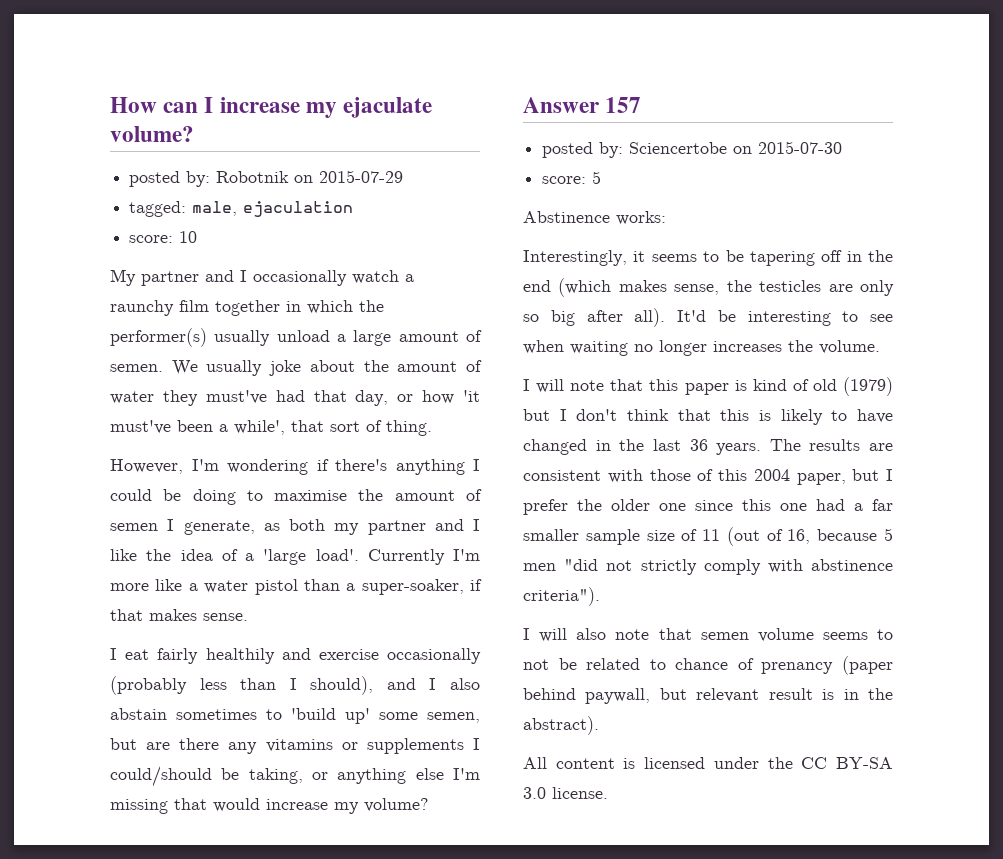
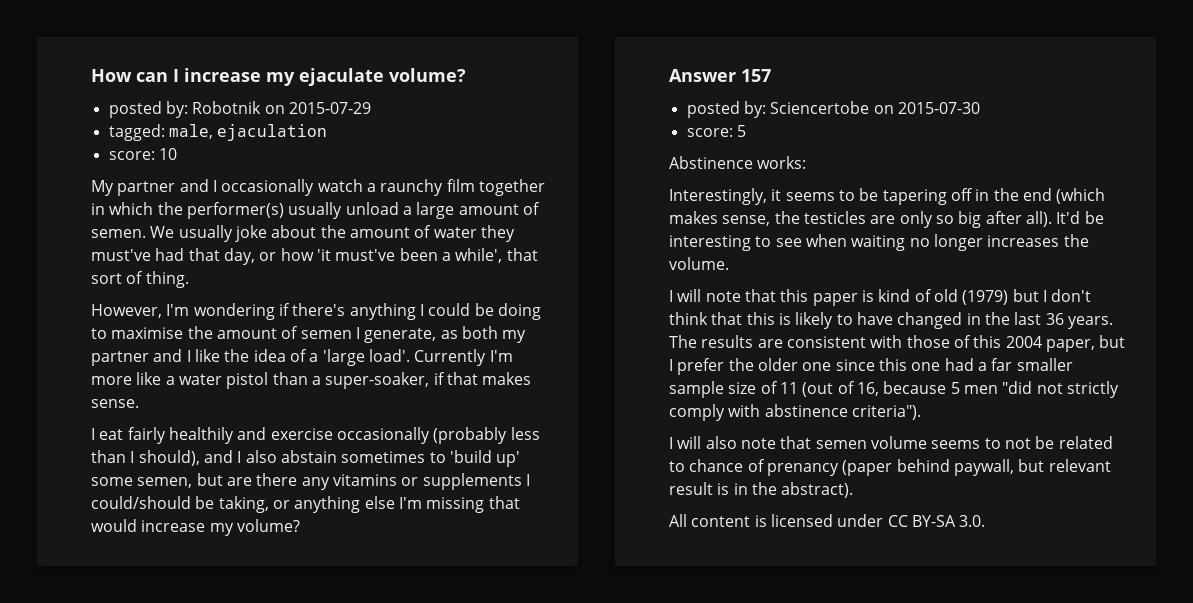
- All content is licensed under the CC BY-SA 3.0 license.
+ All content is licensed under CC BY-SA 3.0.

